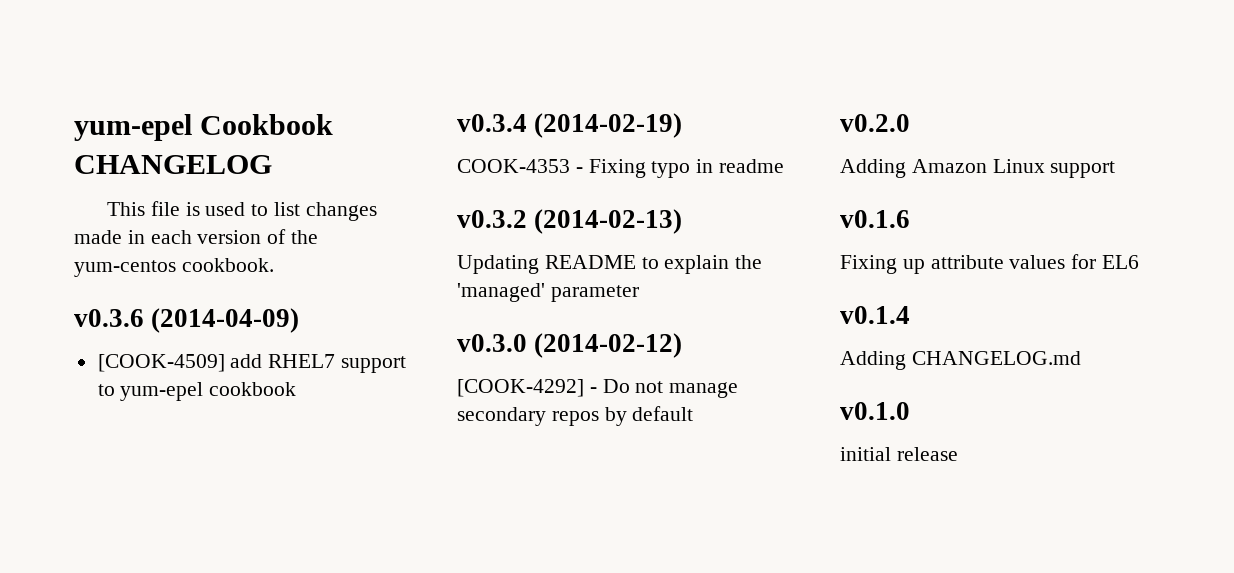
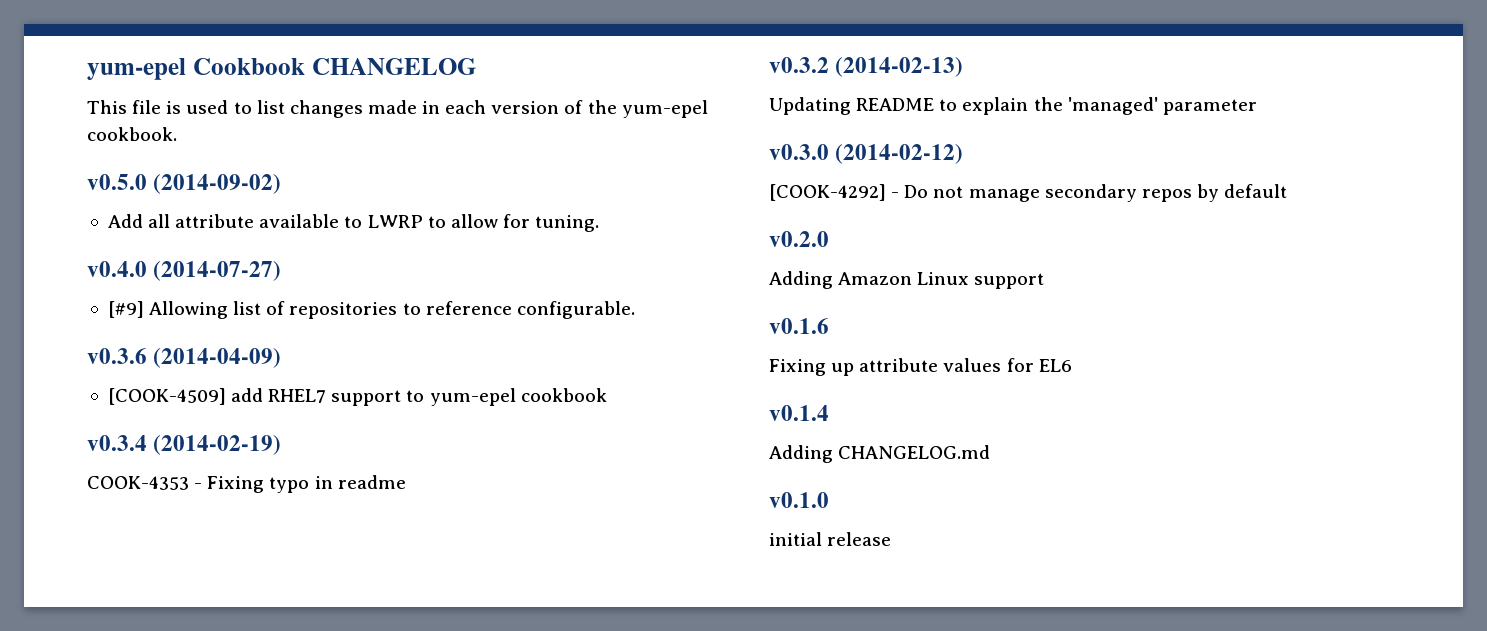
- This file is used to list changes made in each version of the yum-centos cookbook.
+ This file is used to list changes made in each version of the yum-epel cookbook.
+ v0.5.0 (2014-09-02)
+ Add all attribute available to LWRP to allow for tuning.
+ v0.4.0 (2014-07-27)
+ [#9] Allowing list of repositories to reference configurable.

